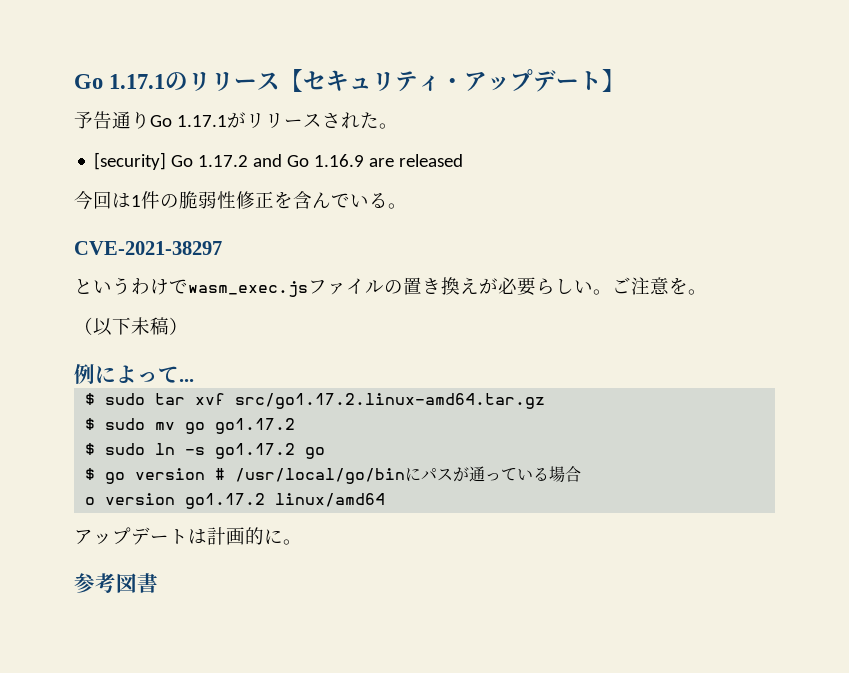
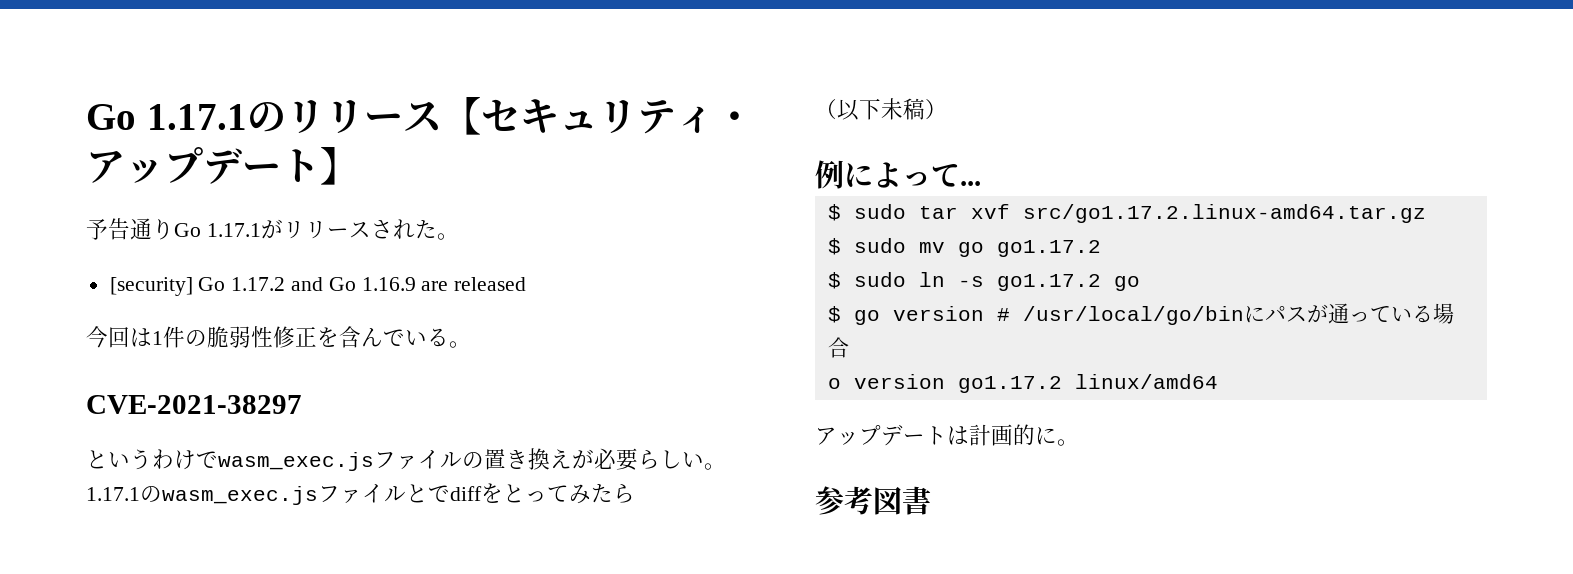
- ご注意を。
+ 1.17.1のwasm_exec.jsファイルとでdiffをとってみたら

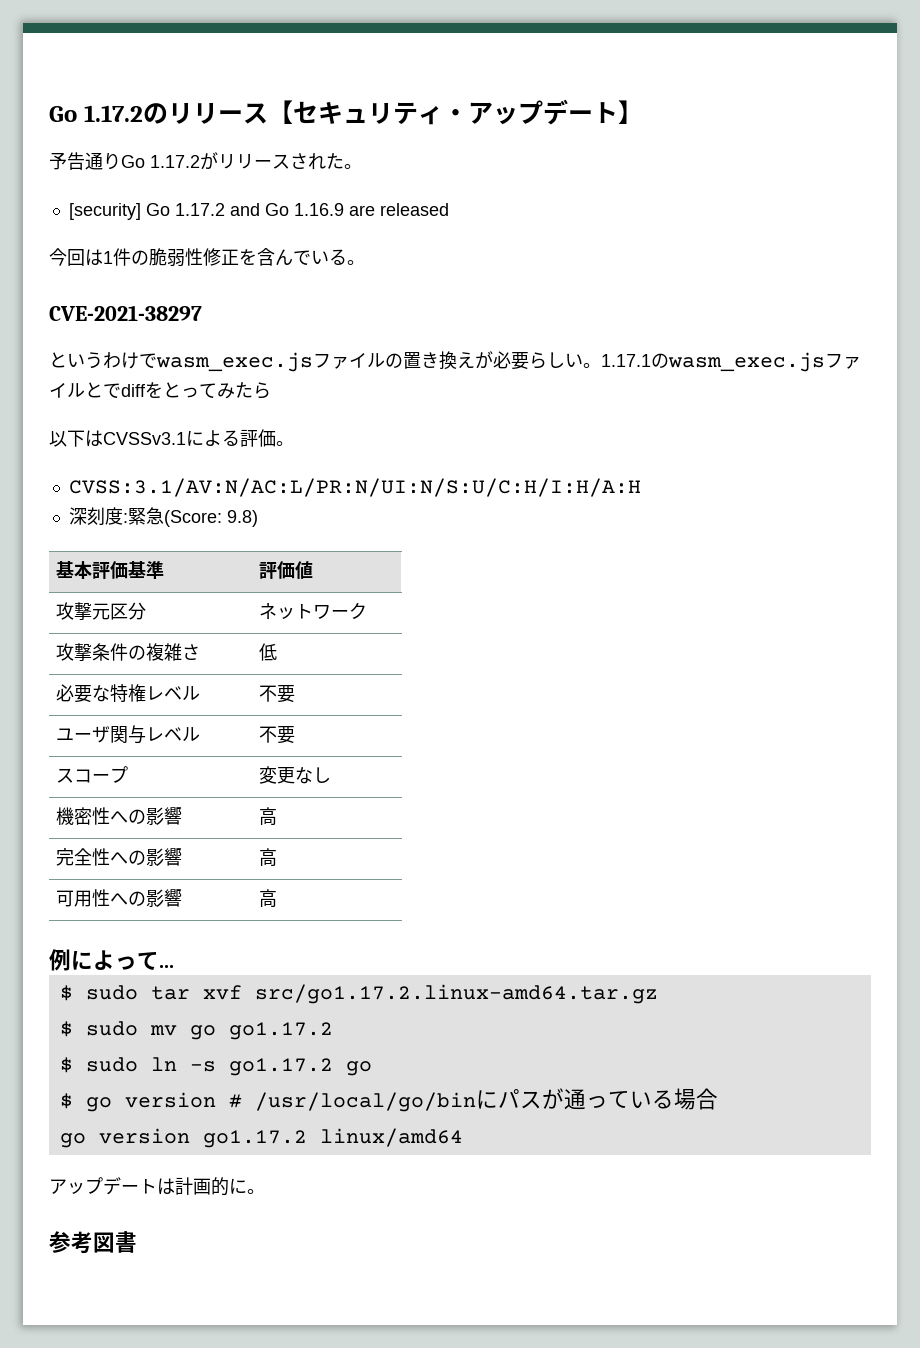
- Go 1.17.1のリリース【セキュリティ・アップデート】
+ Go 1.17.2のリリース【セキュリティ・アップデート】
- 予告通りGo 1.17.1がリリースされた。
+ 予告通りGo 1.17.2がリリースされた。
- （以下未稿）
+ 以下はCVSSv3.1による評価。
+ CVSS:3.1/AV:N/AC:L/PR:N/UI:N/S:U/C:H/I:H/A:H
+ 深刻度:緊急(Score: 9.8)
+ 基本評価基準 | 評価値
+ 攻撃元区分 | ネットワーク
+ 攻撃条件の複雑さ | 低
+ 必要な特権レベル | 不要
+ ユーザ関与レベル | 不要
+ スコープ | 変更なし
+ 機密性への影響 | 高
+ 完全性への影響 | 高
+ 可用性への影響 | 高
- o version go1.17.2 linux/amd64
+ go version go1.17.2 linux/amd64

